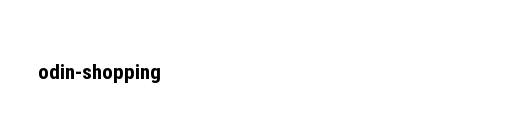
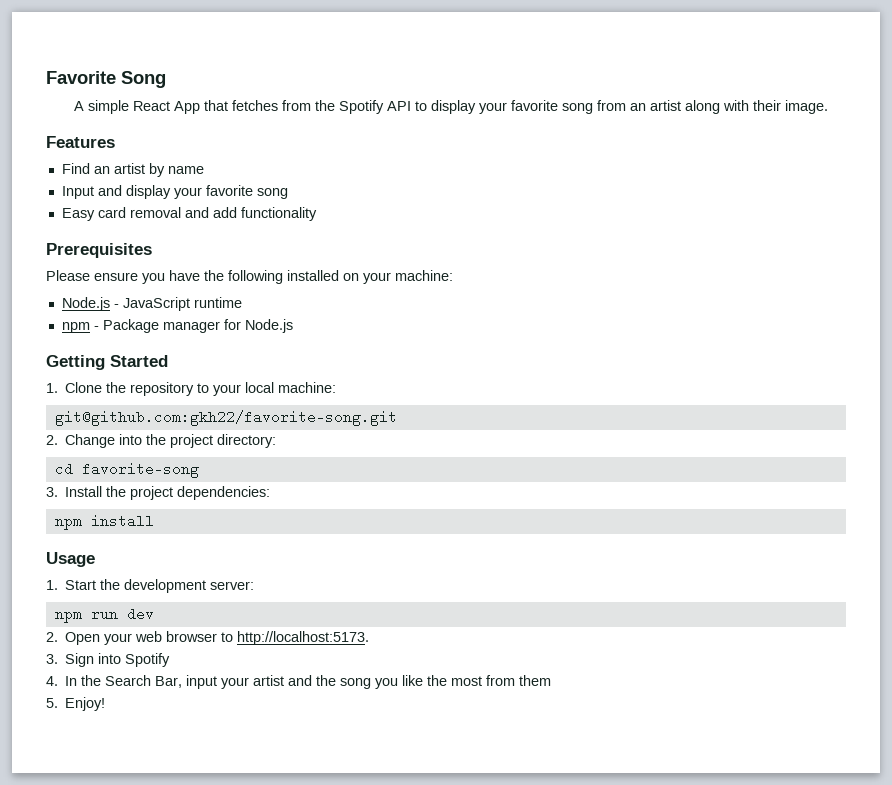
- odin-shopping
+ Favorite Song
+ A simple React App that fetches from the Spotify API to display your favorite song from an artist along with their image.
+ Features
+ Find an artist by name
+ Input and display your favorite song
+ Easy card removal and add functionality
+ Prerequisites
+ Please ensure you have the following installed on your machine:
+ Node.js - JavaScript runtime
+ npm - Package manager for Node.js
+ Getting Started
+ 1. Clone the repository to your local machine:
+ git@github.com:gkh22/favorite-song.git
+ 2. Change into the project directory:
+ cd favorite-song
+ 3. Install the project dependencies:
+ npm install
+ Usage
+ 1. Start the development server:
+ npm run dev
+ 2. Open your web browser to http://localhost:5173.
+ 3. Sign into Spotify
+ 4. In the Search Bar, input your artist and the song you like the most from them
+ 5. Enjoy!

